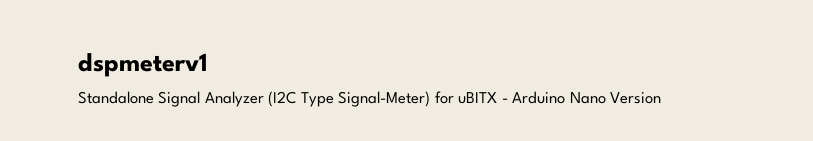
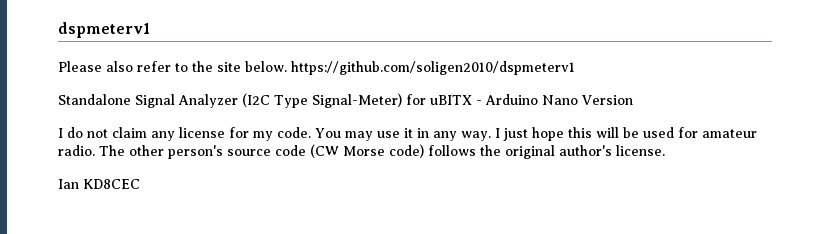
+ Please also refer to the site below. https://github.com/soligen2010/dspmeterv1
+ I do not claim any license for my code. You may use it in any way. I just hope this will be used for amateur radio. The other person's source code (CW Morse code) follows the original author's license.
+ Ian KD8CEC

